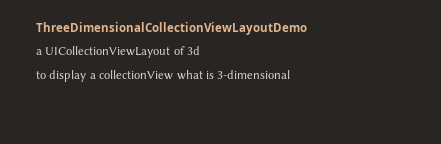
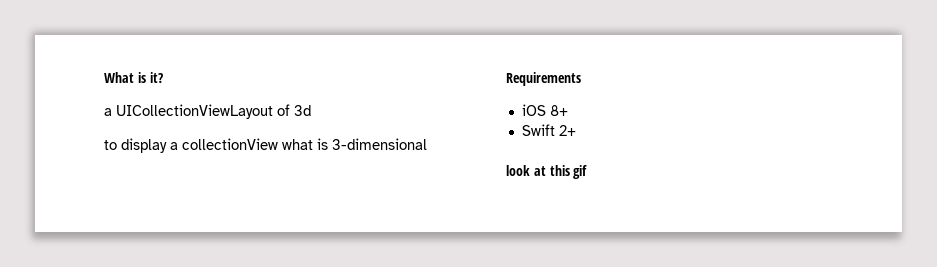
- ThreeDimensionalCollectionViewLayoutDemo
+ What is it?
+ Requirements
+ iOS 8+
+ Swift 2+
+ look at this gif

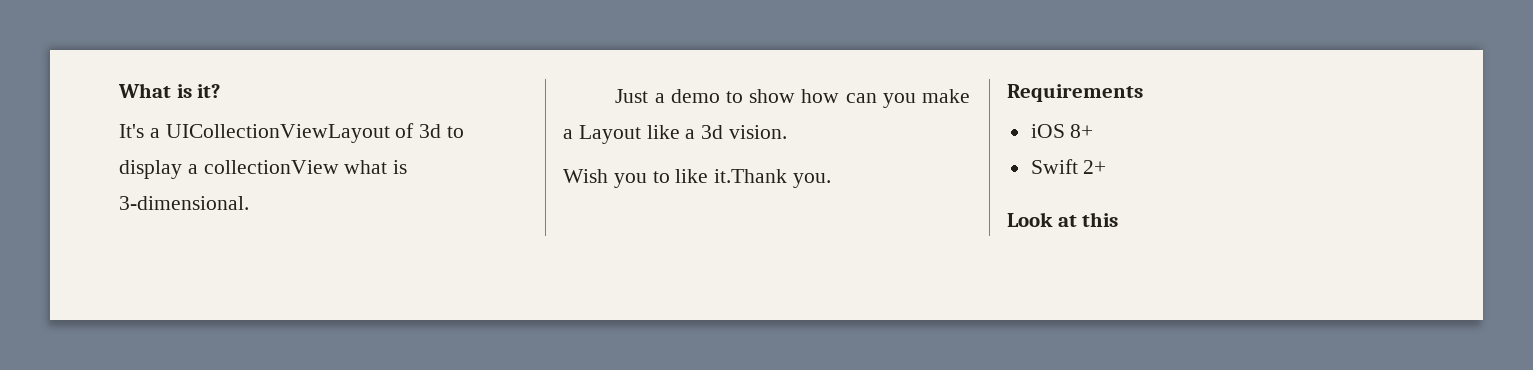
- a UICollectionViewLayout of 3d
- to display a collectionView what is 3-dimensional
+ It's a UICollectionViewLayout of 3d to display a collectionView what is 3-dimensional.
+ Just a demo to show how can you make a Layout like a 3d vision.
+ Wish you to like it.Thank you.
- look at this gif
+ Look at this

